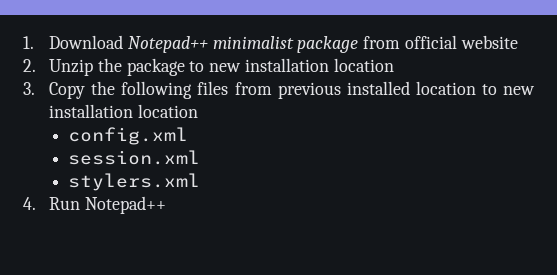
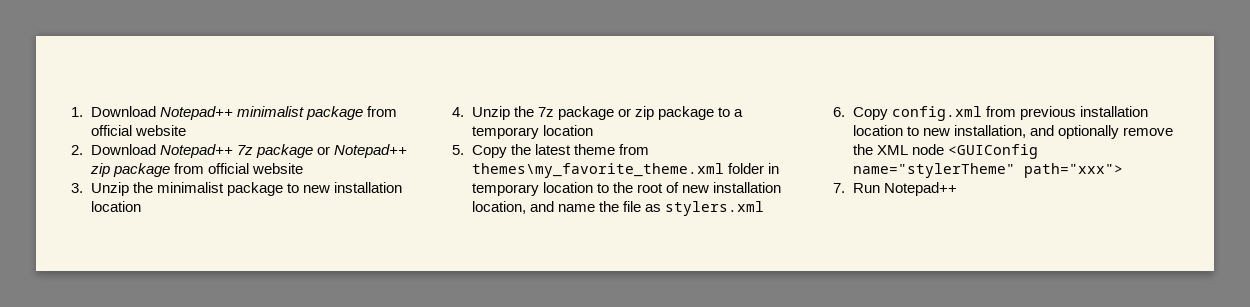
- 2. Unzip the package to new installation location
+ 2. Download Notepad++ 7z package or Notepad++ zip package from official website
+ 3. Unzip the minimalist package to new installation location
- 3. Copy the following files from previous installed location to new installation location
- config.xml
- session.xml
- stylers.xml
- 4. Run Notepad++
+ 4. Unzip the 7z package or zip package to a temporary location
+ 5. Copy the latest theme from themes\my_favorite_theme.xml folder in temporary location to the root of new installation location, and name the file as stylers.xml
+ 6. Copy config.xml from previous installation location to new installation, and optionally remove the XML node <GUIConfig name="stylerTheme" path="xxx">
+ 7. Run Notepad++

